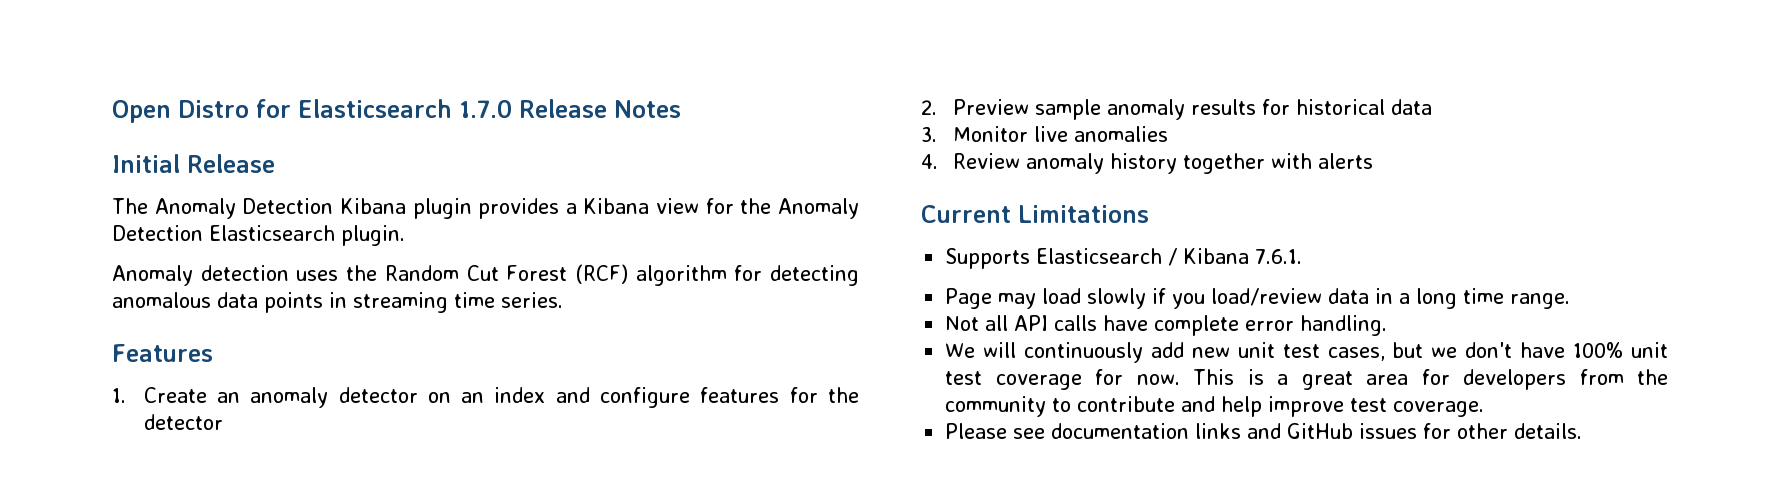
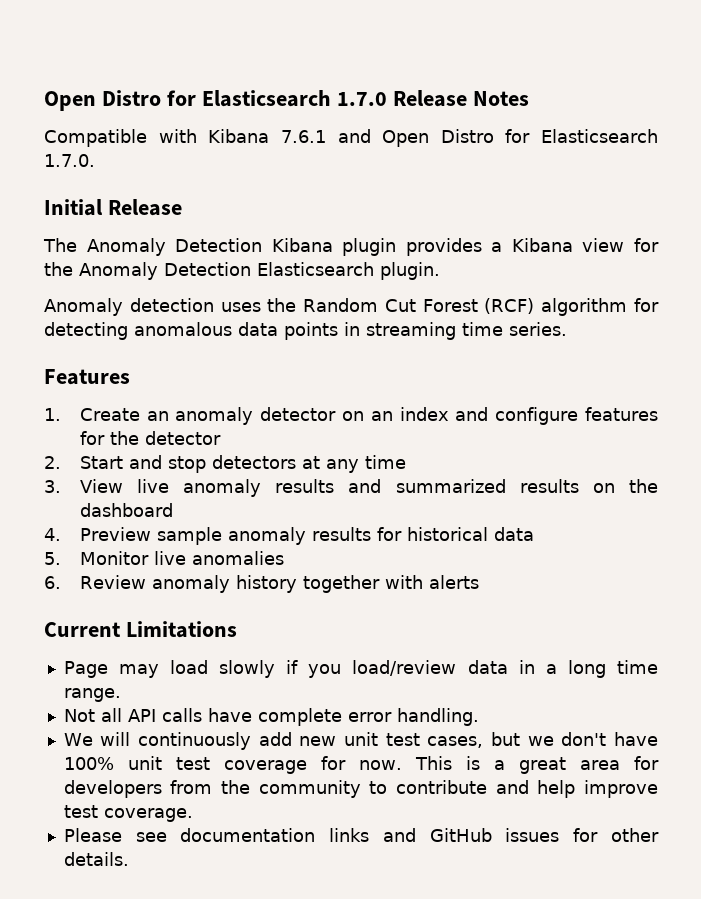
+ Compatible with Kibana 7.6.1 and Open Distro for Elasticsearch 1.7.0.
- 2. Preview sample anomaly results for historical data
+ 2. Start and stop detectors at any time
+ 3. View live anomaly results and summarized results on the dashboard
+ 4. Preview sample anomaly results for historical data
- 3. Monitor live anomalies
+ 5. Monitor live anomalies
- 4. Review anomaly history together with alerts
+ 6. Review anomaly history together with alerts
- Supports Elasticsearch / Kibana 7.6.1.

